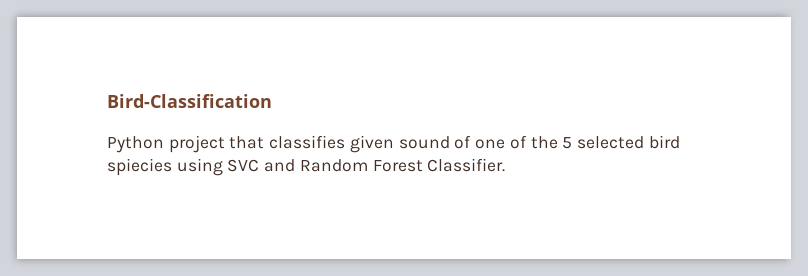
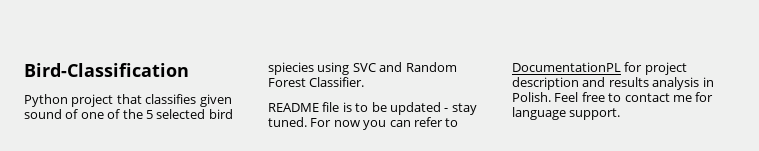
+ README file is to be updated - stay tuned. For now you can refer to DocumentationPL for project description and results analysis in Polish. Feel free to contact me for language support.

